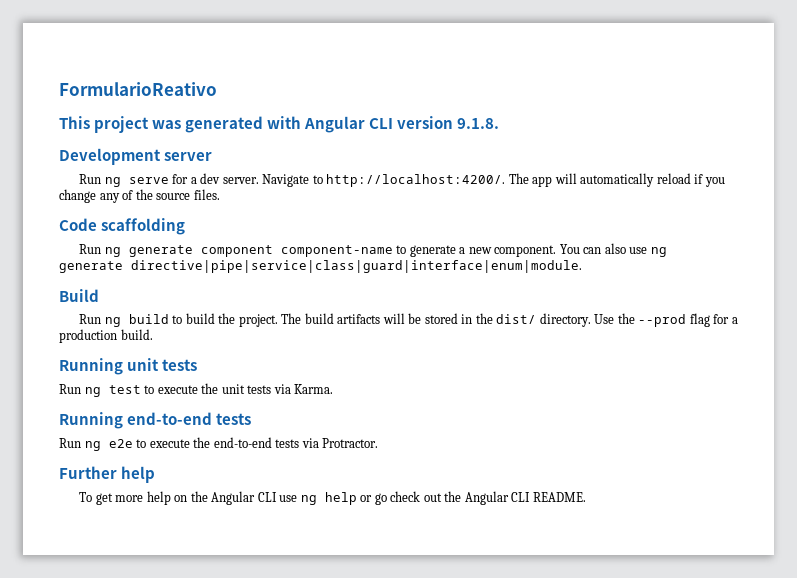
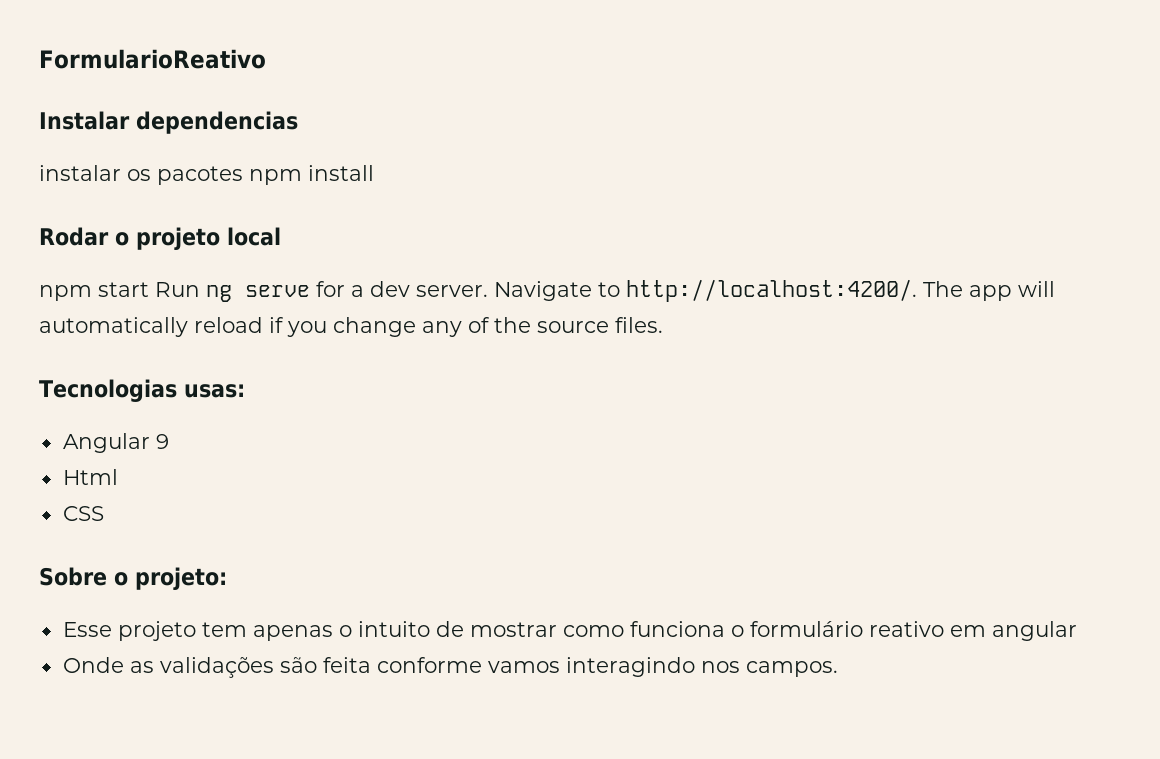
- This project was generated with Angular CLI version 9.1.8.
- Development server
- Run ng serve for a dev server.
+ Instalar dependencias
+ instalar os pacotes npm install
+ Rodar o projeto local
+ npm start Run ng serve for a dev server.
- Code scaffolding
- Run ng generate component component-name to generate a new component. You can also use ng generate directive|pipe|service|class|guard|interface|enum|module.
- Build
- Run ng build to build the project. The build artifacts will be stored in the dist/ directory. Use the --prod flag for a production build.
- Running unit tests
- Run ng test to execute the unit tests via Karma.
- Running end-to-end tests
- Run ng e2e to execute the end-to-end tests via Protractor.
- Further help
- To get more help on the Angular CLI use ng help or go check out the Angular CLI README.
+ Tecnologias usas:
+ Angular 9
+ Html
+ CSS
+ Sobre o projeto:
+ Esse projeto tem apenas o intuito de mostrar como funciona o formulário reativo em angular
+ Onde as validações são feita conforme vamos interagindo nos campos.

